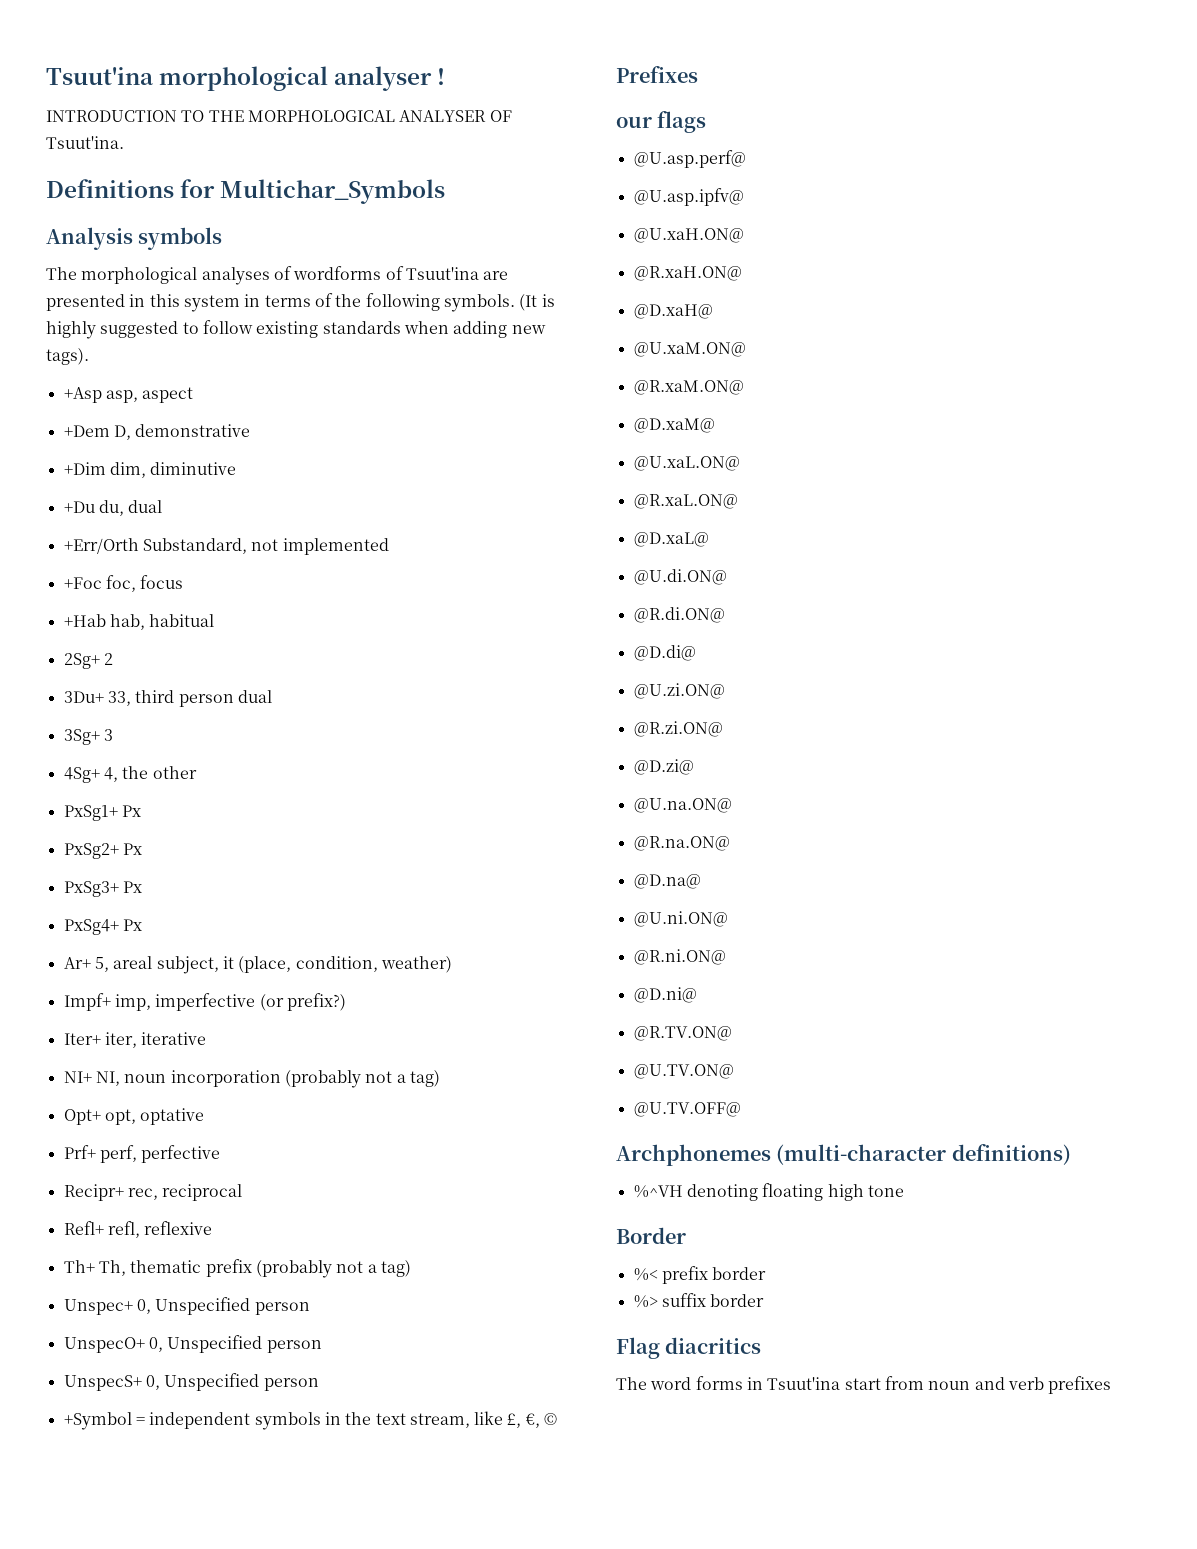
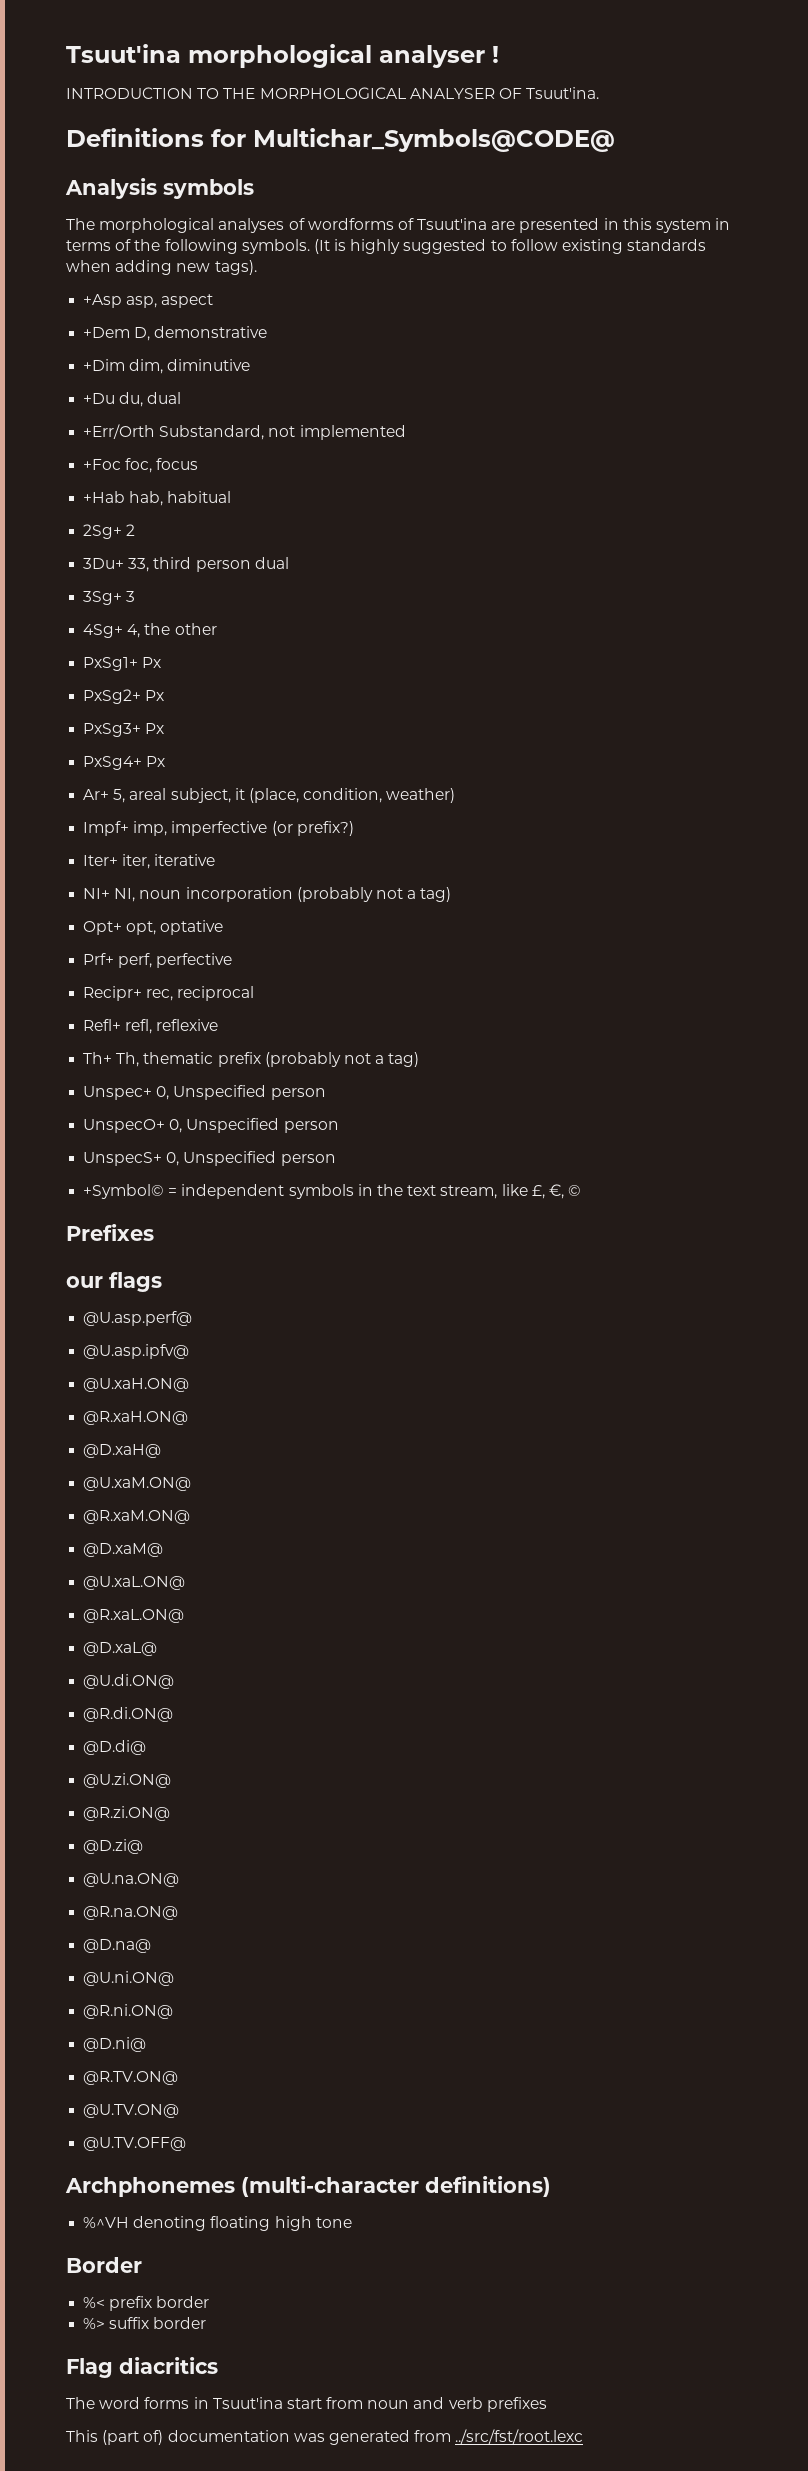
- Definitions for Multichar_Symbols
+ Definitions for Multichar_Symbols@CODE@
- +Symbol = independent symbols in the text stream, like £, €, ©
+ +Symbol© = independent symbols in the text stream, like £, €, ©
+ This (part of) documentation was generated from ../src/fst/root.lexc

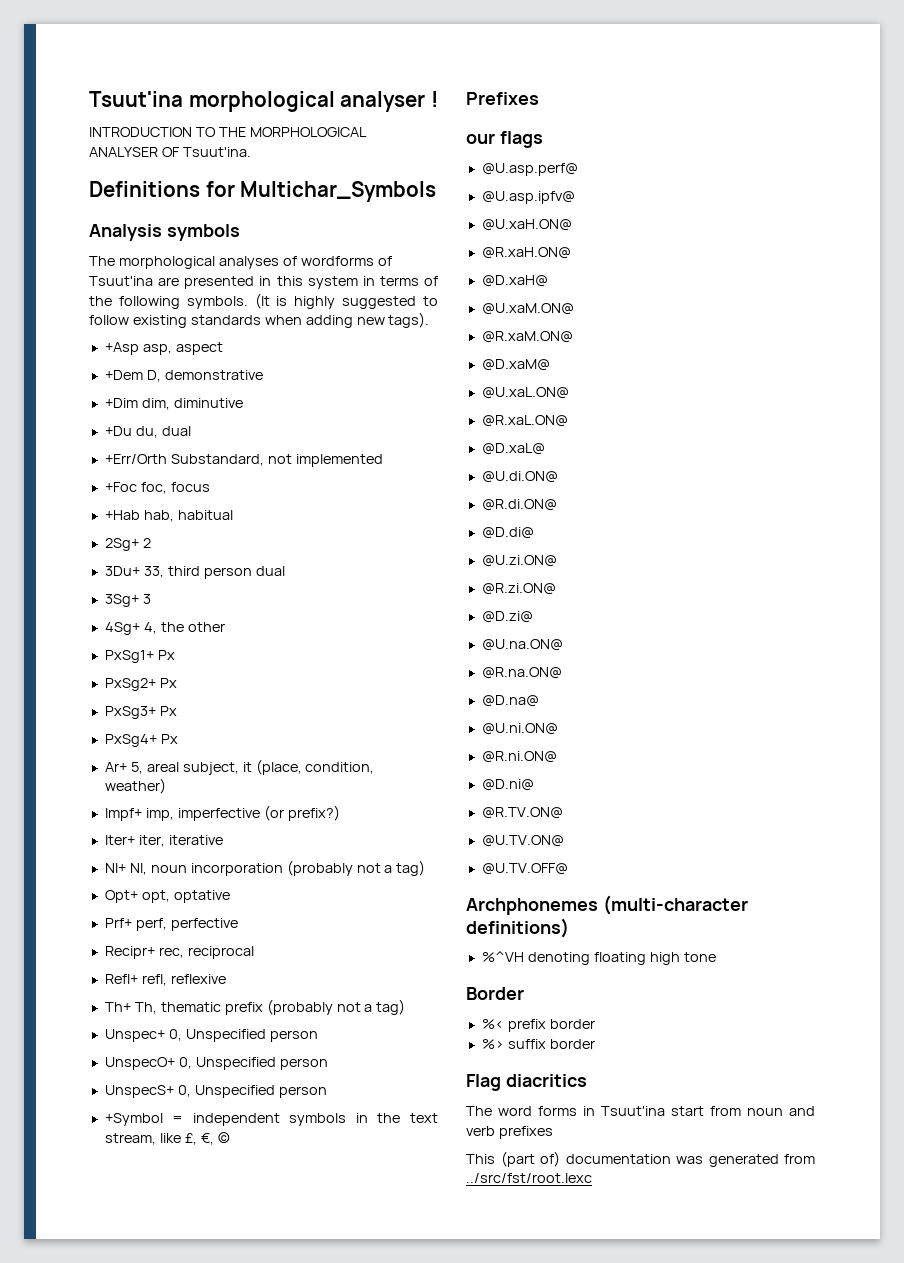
- Definitions for Multichar_Symbols@CODE@
+ Definitions for Multichar_Symbols
- +Symbol© = independent symbols in the text stream, like £, €, ©
+ +Symbol = independent symbols in the text stream, like £, €, ©

